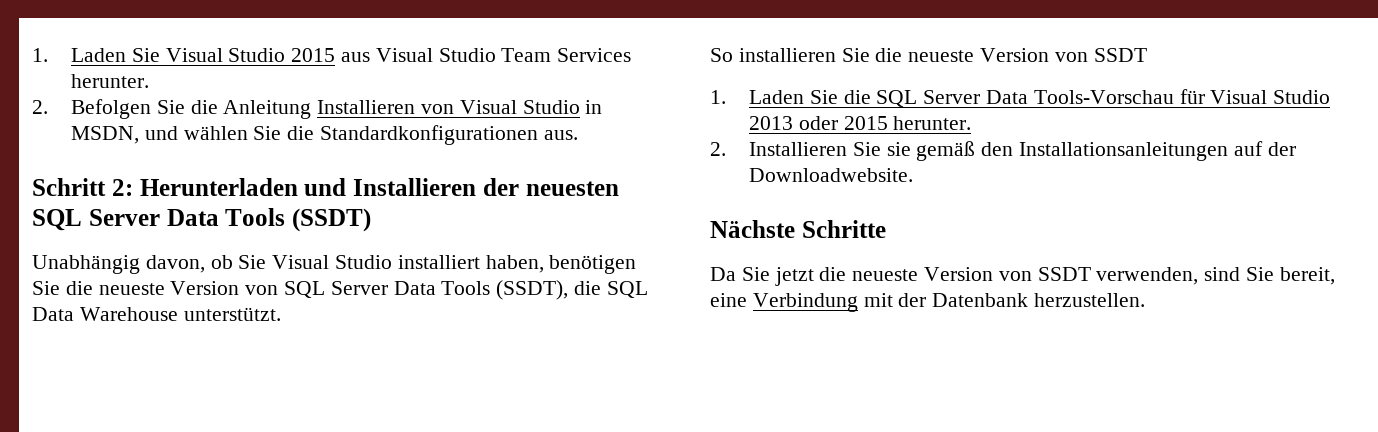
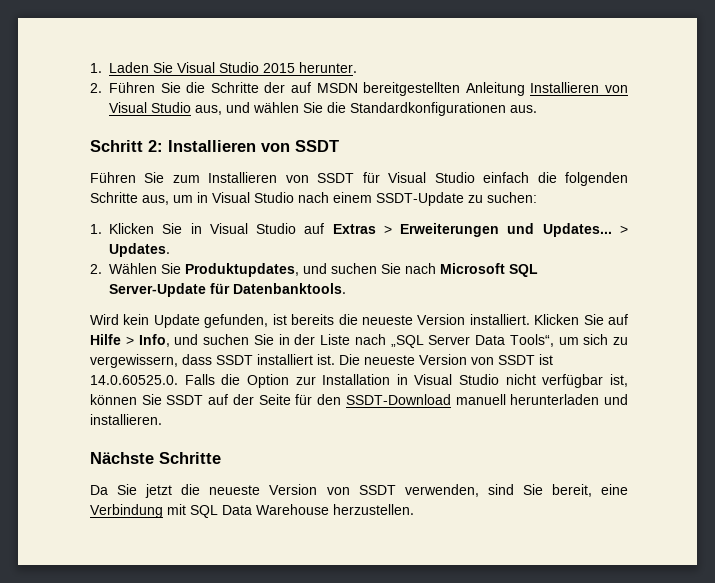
- 1. Laden Sie Visual Studio 2015 aus Visual Studio Team Services herunter.
- 2. Befolgen Sie die Anleitung Installieren von Visual Studio in MSDN, und wählen Sie die Standardkonfigurationen aus.
+ 1. Laden Sie Visual Studio 2015 herunter.
+ 2. Führen Sie die Schritte der auf MSDN bereitgestellten Anleitung Installieren von Visual Studio aus, und wählen Sie die Standardkonfigurationen aus.
- Schritt 2: Herunterladen und Installieren der neuesten SQL Server Data Tools (SSDT)
- Unabhängig davon, ob Sie Visual Studio installiert haben, benötigen Sie die neueste Version von SQL Server Data Tools (SSDT), die SQL Data Warehouse unterstützt.
- So installieren Sie die neueste Version von SSDT
- 1. Laden Sie die SQL Server Data Tools-Vorschau für Visual Studio 2013 oder 2015 herunter.
- 2. Installieren Sie sie gemäß den Installationsanleitungen auf der Downloadwebsite.
+ Schritt 2: Installieren von SSDT
+ Führen Sie zum Installieren von SSDT für Visual Studio einfach die folgenden Schritte aus, um in Visual Studio nach einem SSDT-Update zu suchen:
+ 1. Klicken Sie in Visual Studio auf Extras > Erweiterungen und Updates... > Updates.
+ 2. Wählen Sie Produktupdates, und suchen Sie nach Microsoft SQL Server-Update für Datenbanktools.
+ Wird kein Update gefunden, ist bereits die neueste Version installiert. Klicken Sie auf Hilfe > Info, und suchen Sie in der Liste nach „SQL Server Data Tools“, um sich zu vergewissern, dass SSDT installiert ist. Die neueste Version von SSDT ist 14.0.60525.0. Falls die Option zur Installation in Visual Studio nicht verfügbar ist, können Sie SSDT auf der Seite für den SSDT-Download manuell herunterladen und installieren.
- Da Sie jetzt die neueste Version von SSDT verwenden, sind Sie bereit, eine Verbindung mit der Datenbank herzustellen.
+ Da Sie jetzt die neueste Version von SSDT verwenden, sind Sie bereit, eine Verbindung mit SQL Data Warehouse herzustellen.

